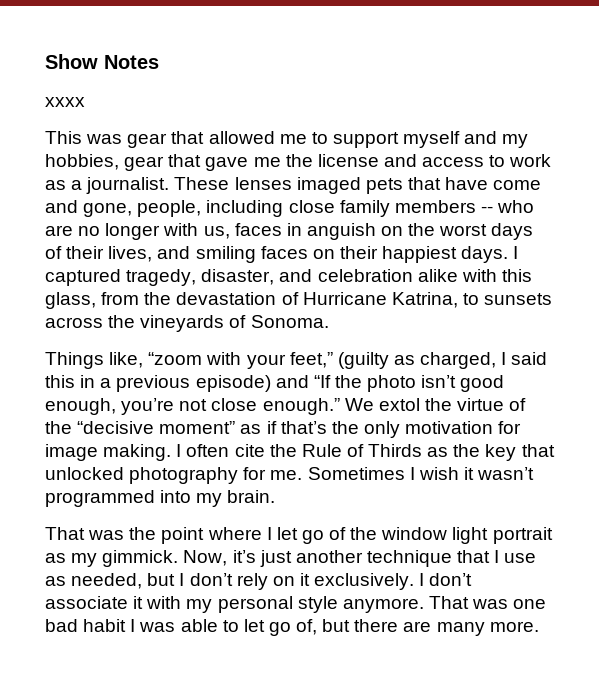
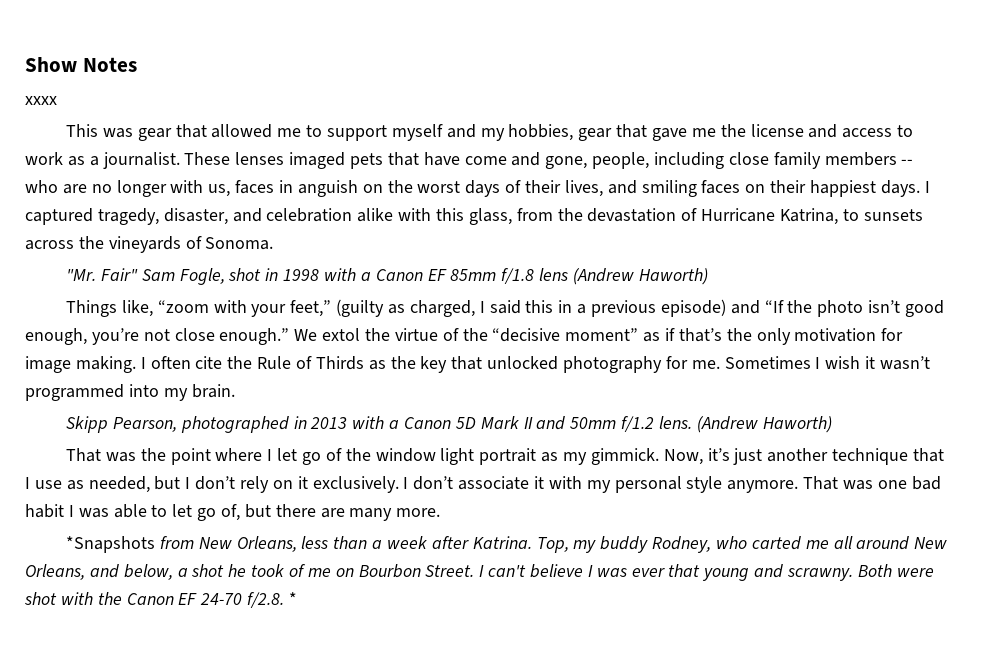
+ "Mr. Fair" Sam Fogle, shot in 1998 with a Canon EF 85mm f/1.8 lens (Andrew Haworth)
+ Skipp Pearson, photographed in 2013 with a Canon 5D Mark II and 50mm f/1.2 lens. (Andrew Haworth)
+ *Snapshots from New Orleans, less than a week after Katrina. Top, my buddy Rodney, who carted me all around New Orleans, and below, a shot he took of me on Bourbon Street. I can't believe I was ever that young and scrawny. Both were shot with the Canon EF 24-70 f/2.8. *

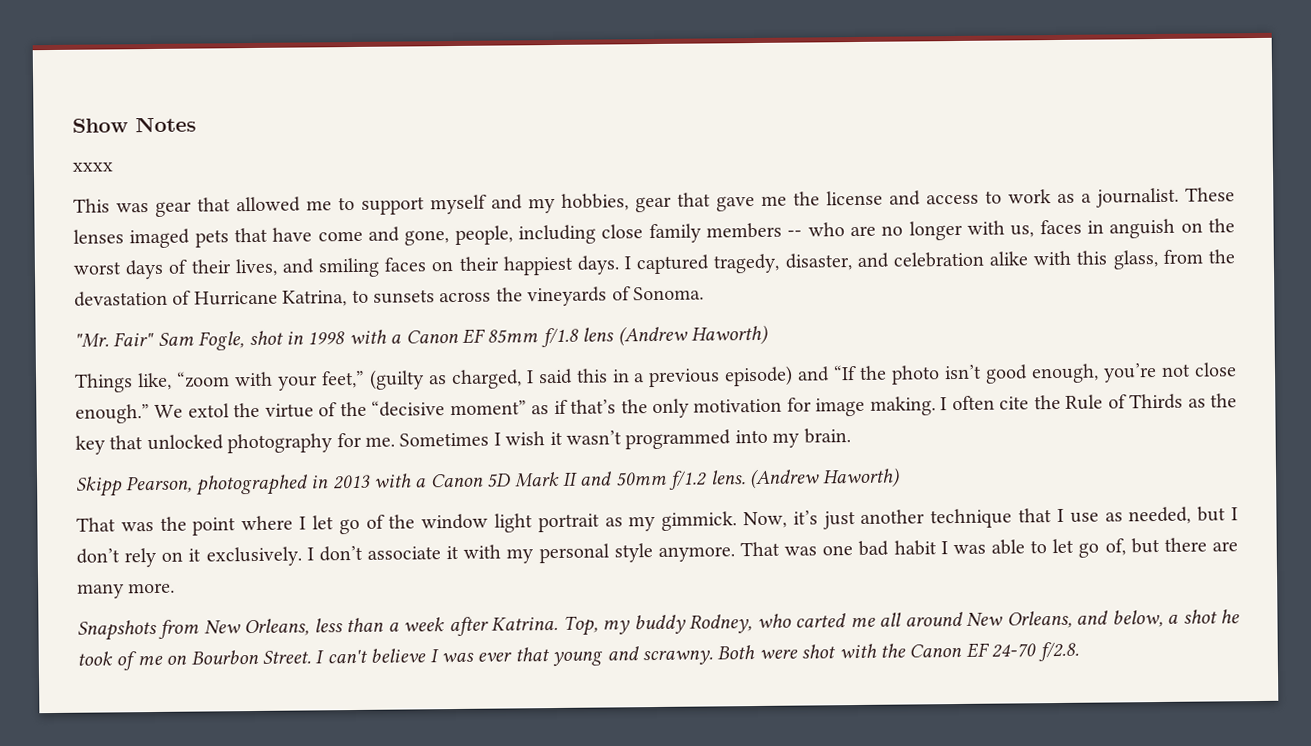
- *Snapshots from New Orleans, less than a week after Katrina.
+ Snapshots from New Orleans, less than a week after Katrina.
- Both were shot with the Canon EF 24-70 f/2.8. *
+ Both were shot with the Canon EF 24-70 f/2.8.

